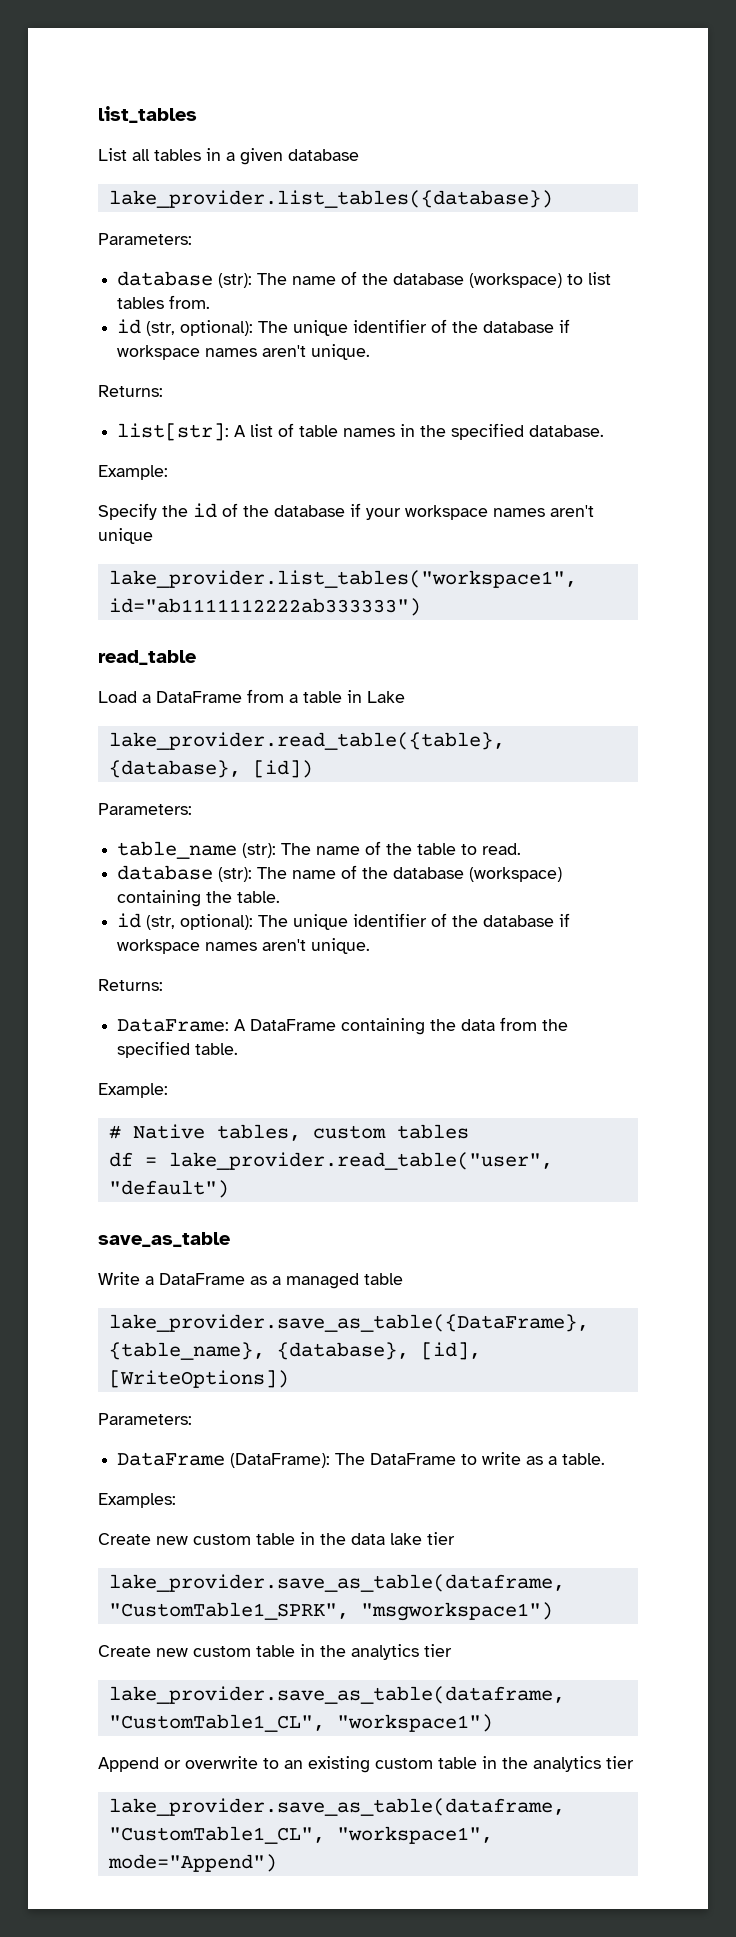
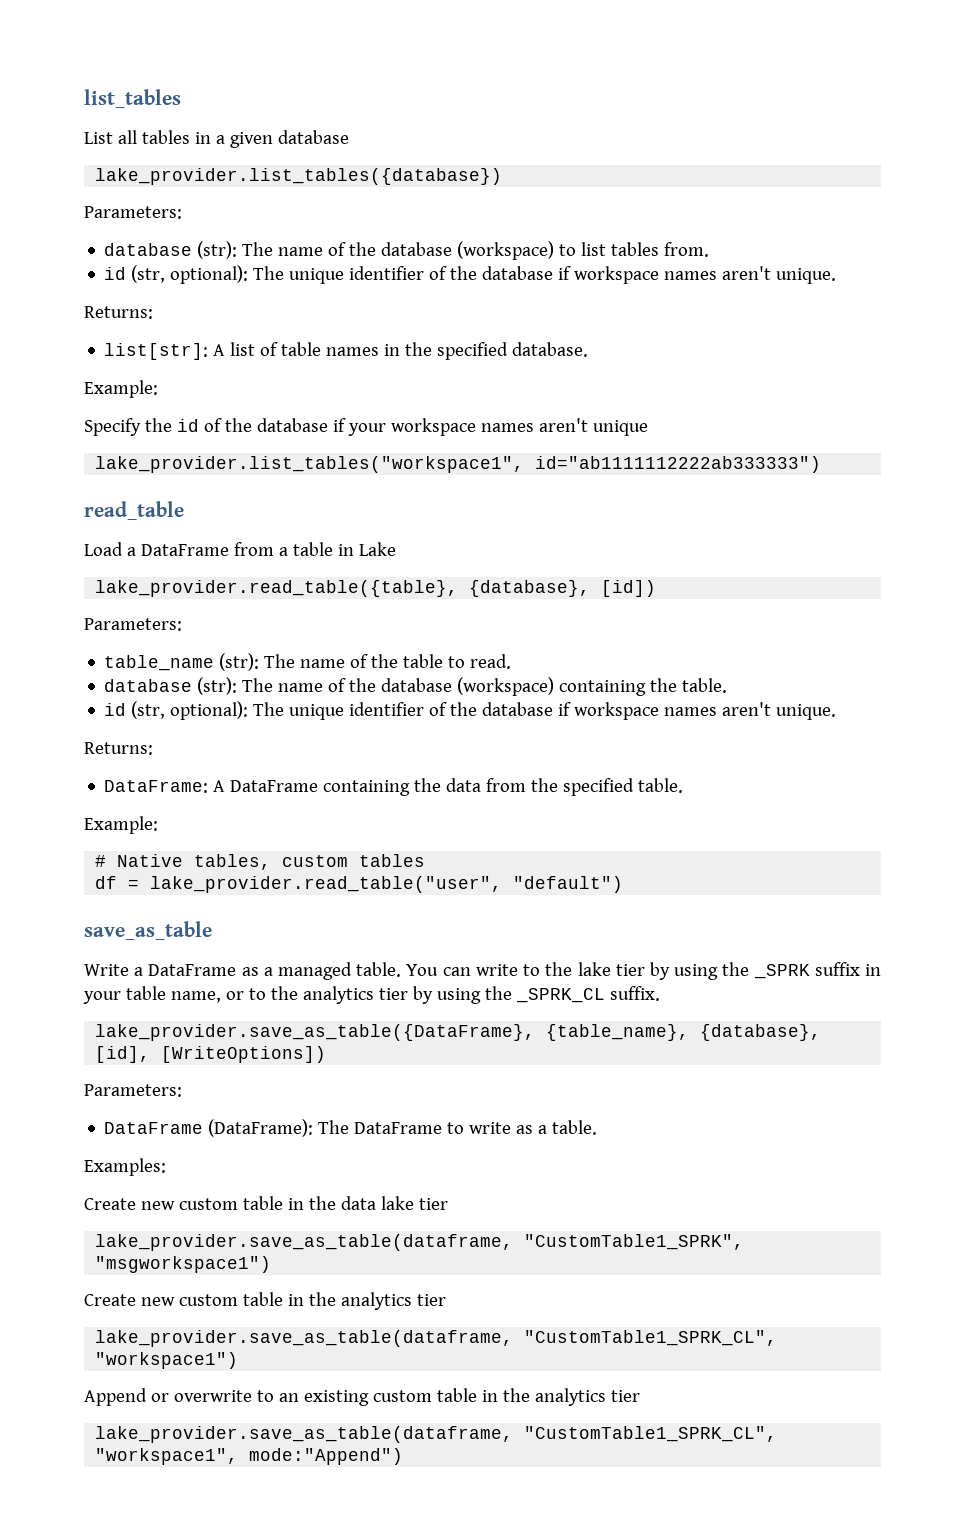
- Write a DataFrame as a managed table
+ Write a DataFrame as a managed table. You can write to the lake tier by using the _SPRK suffix in your table name, or to the analytics tier by using the _SPRK_CL suffix.
- lake_provider.save_as_table(dataframe, "CustomTable1_CL", "workspace1")
+ lake_provider.save_as_table(dataframe, "CustomTable1_SPRK_CL", "workspace1")
- lake_provider.save_as_table(dataframe, "CustomTable1_CL", "workspace1", mode="Append")
+ lake_provider.save_as_table(dataframe, "CustomTable1_SPRK_CL", "workspace1", mode:"Append")

